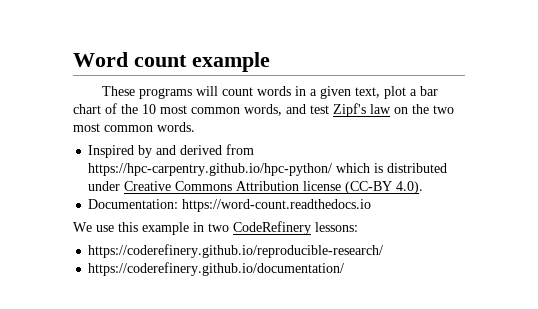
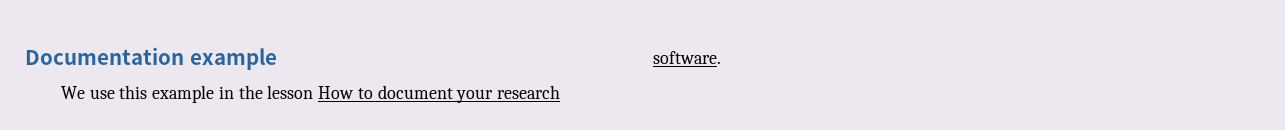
- Word count example
- These programs will count words in a given text, plot a bar chart of the 10 most common words, and test Zipf's law on the two most common words.
- Inspired by and derived from https://hpc-carpentry.github.io/hpc-python/ which is distributed under Creative Commons Attribution license (CC-BY 4.0).
- Documentation: https://word-count.readthedocs.io
+ Documentation example
- We use this example in two CodeRefinery lessons:
- https://coderefinery.github.io/reproducible-research/
- https://coderefinery.github.io/documentation/
+ We use this example in the lesson How to document your research software.

